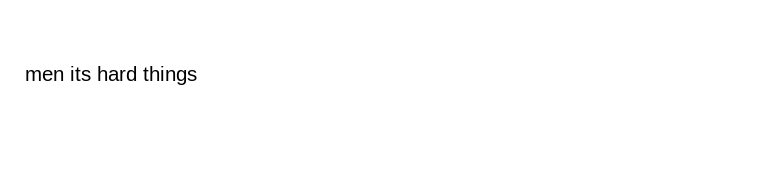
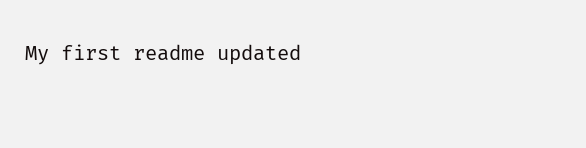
- men its hard things
+ My first readme updated

